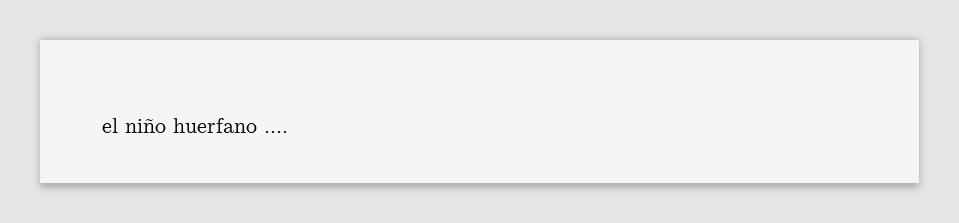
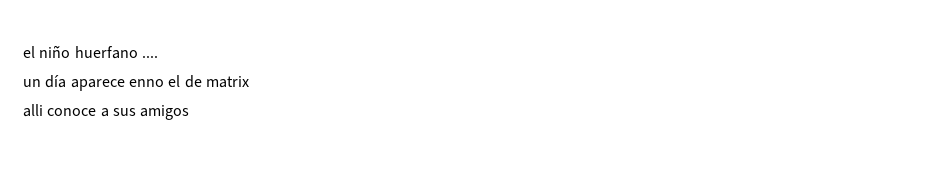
+ un día aparece enno el de matrix
+ alli conoce a sus amigos

